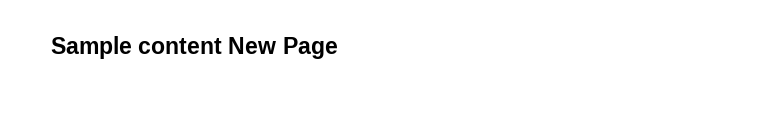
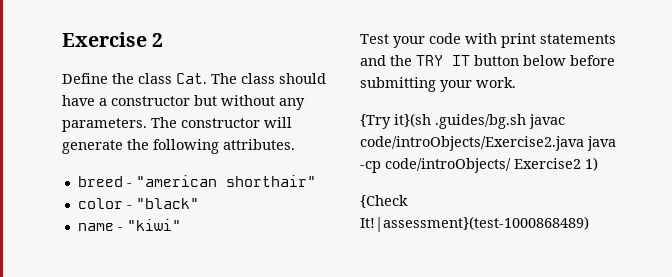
- Sample content New Page
+ Exercise 2
+ Define the class Cat. The class should have a constructor but without any parameters. The constructor will generate the following attributes.
+ breed - "american shorthair"
+ color - "black"
+ name - "kiwi"
+ Test your code with print statements and the TRY IT button below before submitting your work.
+ {Try it}(sh .guides/bg.sh javac code/introObjects/Exercise2.java java -cp code/introObjects/ Exercise2 1)
+ {Check It!|assessment}(test-1000868489)

